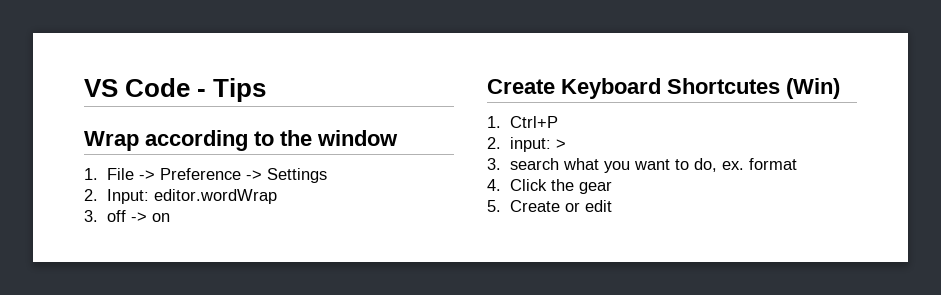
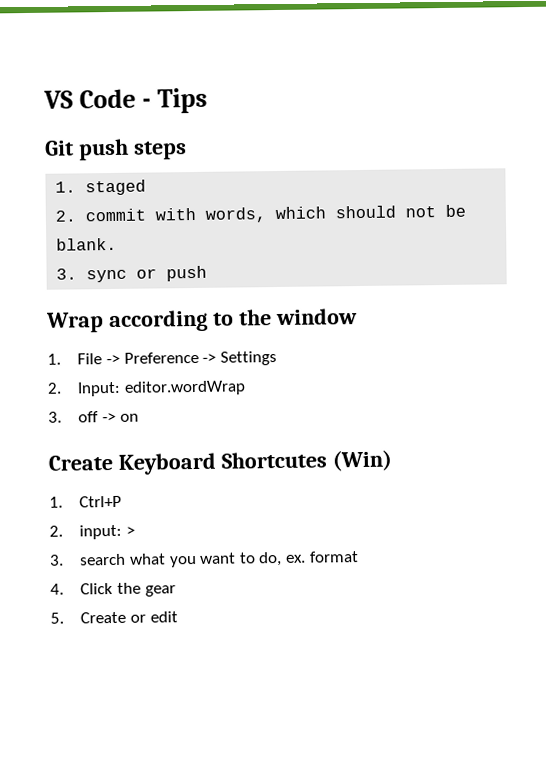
+ Git push steps
+ 1. staged
+ 2. commit with words, which should not be blank.
+ 3. sync or push

